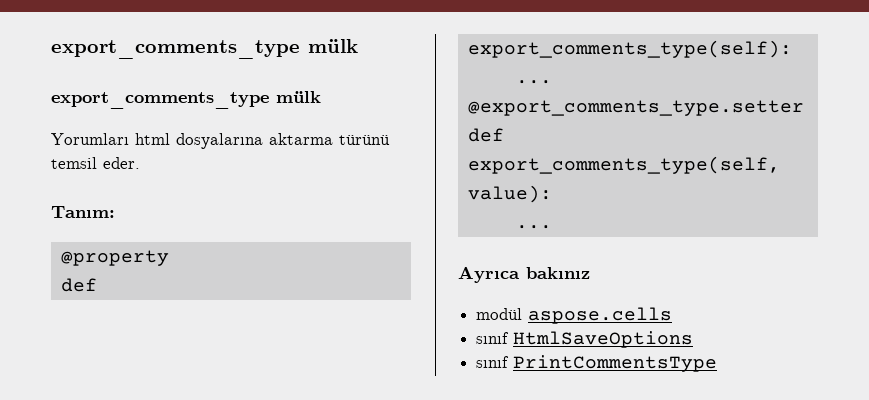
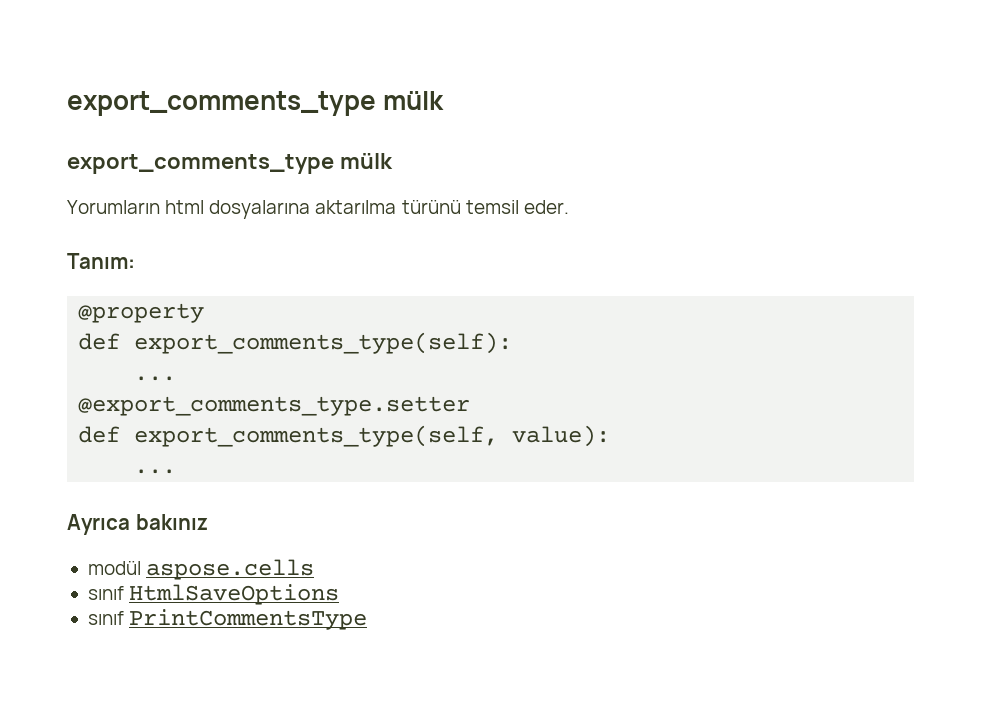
- Yorumları html dosyalarına aktarma türünü temsil eder.
+ Yorumların html dosyalarına aktarılma türünü temsil eder.

